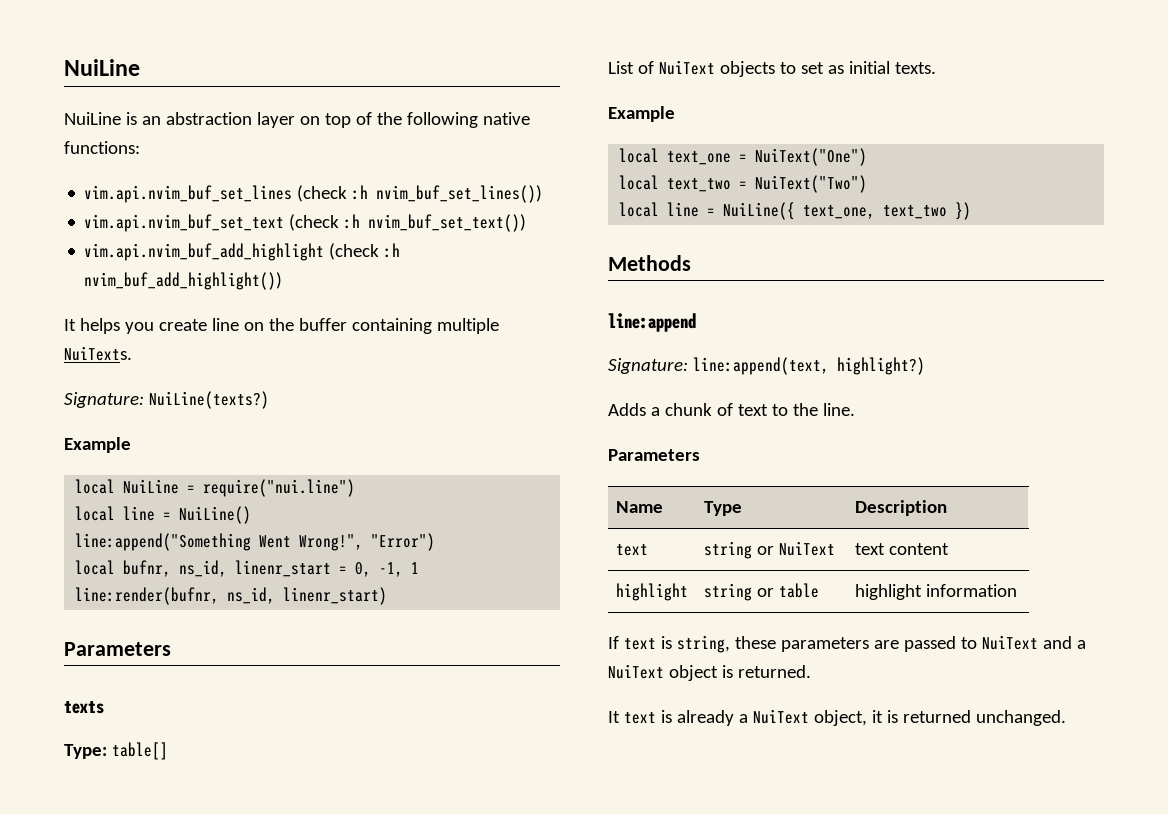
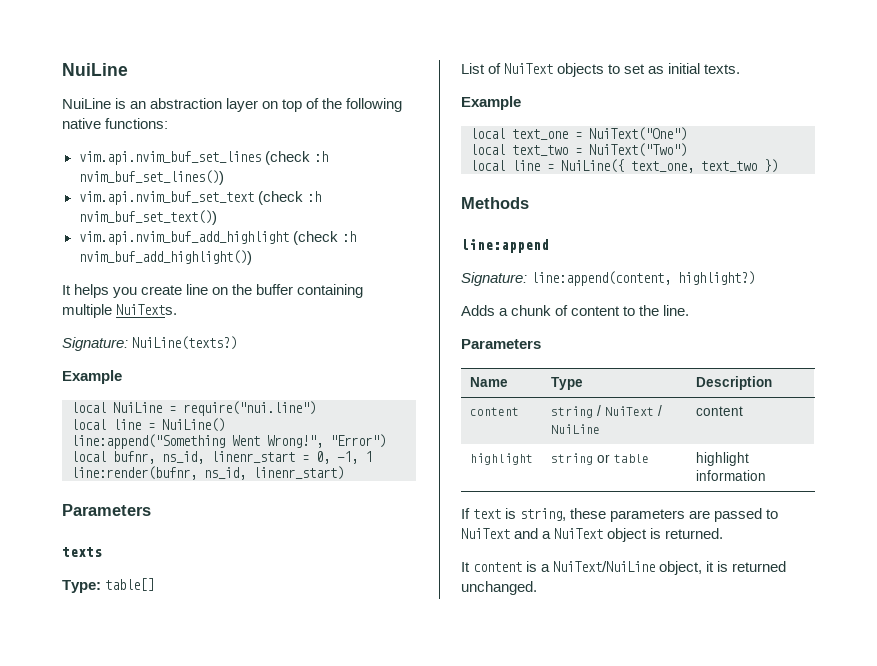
- Signature: line:append(text, highlight?)
+ Signature: line:append(content, highlight?)
- Adds a chunk of text to the line.
+ Adds a chunk of content to the line.
- text | string or NuiText | text content
+ content | string / NuiText / NuiLine | content
- It text is already a NuiText object, it is returned unchanged.
+ It content is a NuiText/NuiLine object, it is returned unchanged.

